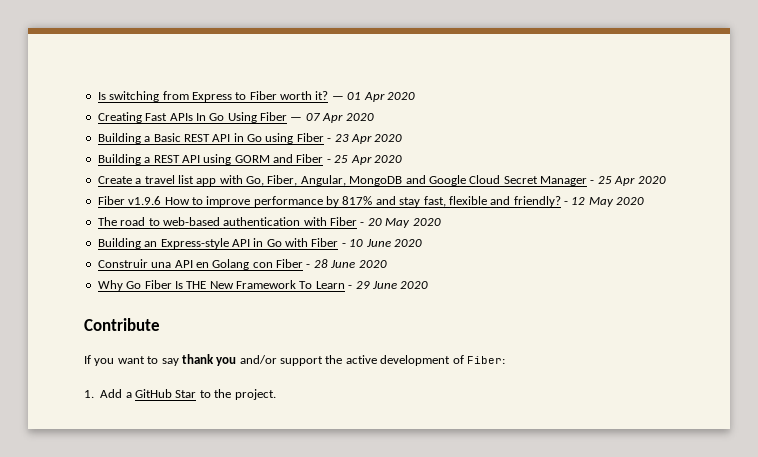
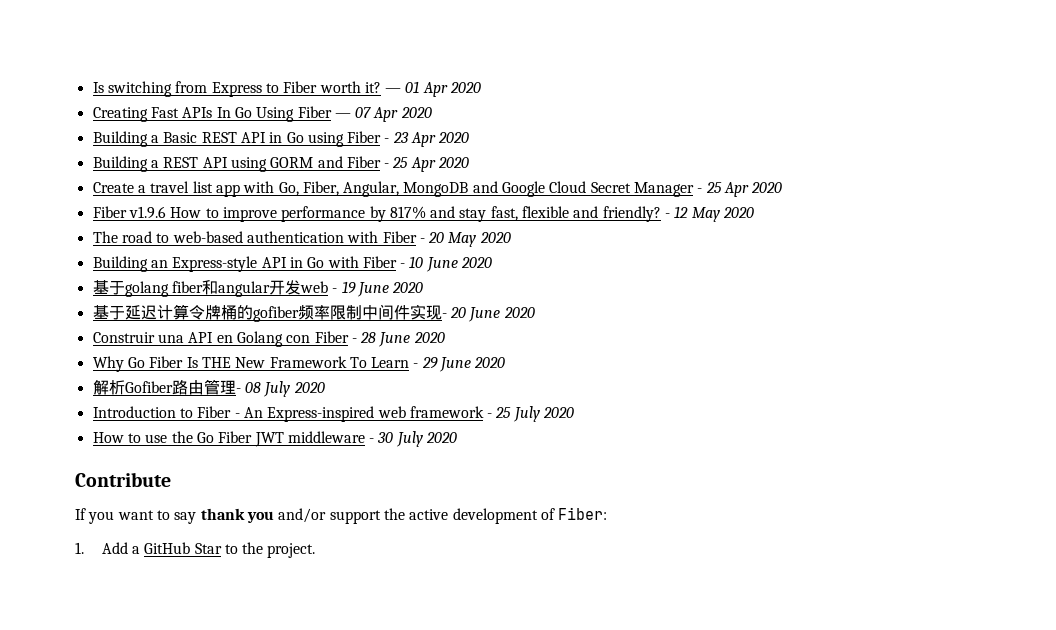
+ 基于golang fiber和angular开发web - 19 June 2020
+ 基于延迟计算令牌桶的gofiber频率限制中间件实现- 20 June 2020
+ 解析Gofiber路由管理- 08 July 2020
+ Introduction to Fiber - An Express-inspired web framework - 25 July 2020
+ How to use the Go Fiber JWT middleware - 30 July 2020

